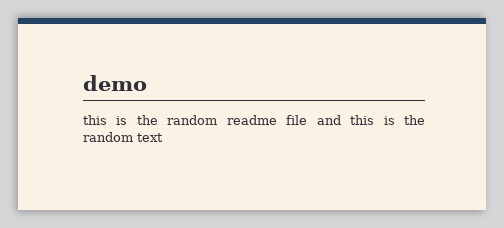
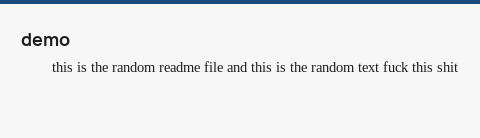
- this is the random readme file and this is the random text
+ this is the random readme file and this is the random text fuck this shit

